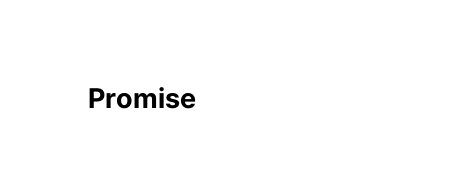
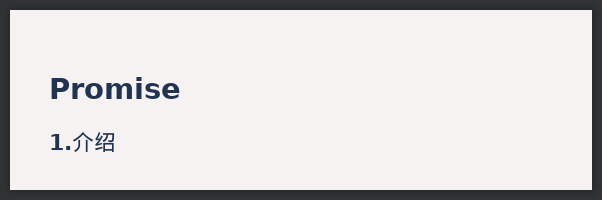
+ 1.介绍

